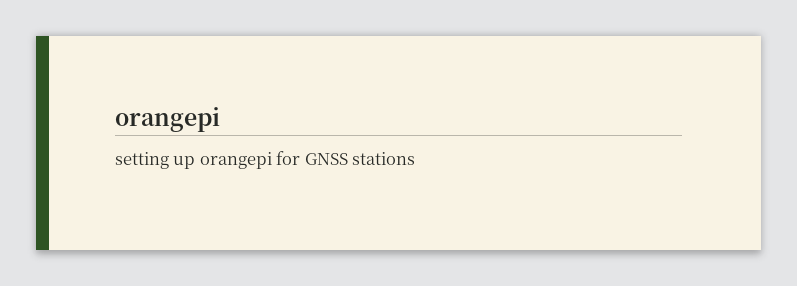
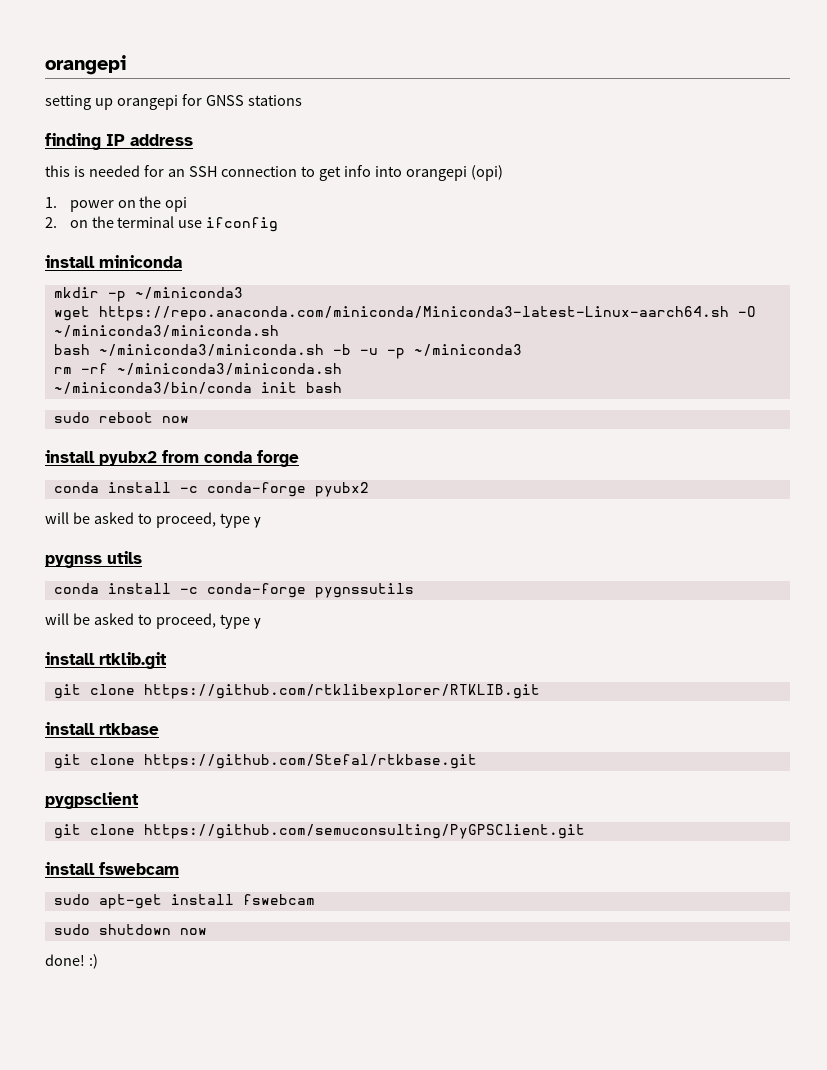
+ finding IP address
+ this is needed for an SSH connection to get info into orangepi (opi)
+ 1. power on the opi
+ 2. on the terminal use ifconfig
+ install miniconda
+ mkdir -p ~/miniconda3
+ wget https://repo.anaconda.com/miniconda/Miniconda3-latest-Linux-aarch64.sh -O ~/miniconda3/miniconda.sh
+ bash ~/miniconda3/miniconda.sh -b -u -p ~/miniconda3
+ rm -rf ~/miniconda3/miniconda.sh
+ ~/miniconda3/bin/conda init bash
+ sudo reboot now
+ install pyubx2 from conda forge
+ conda install -c conda-forge pyubx2
+ will be asked to proceed, type y
+ pygnss utils
+ conda install -c conda-forge pygnssutils
+ will be asked to proceed, type y
+ install rtklib.git
+ git clone https://github.com/rtklibexplorer/RTKLIB.git
+ install rtkbase
+ git clone https://github.com/Stefal/rtkbase.git
+ pygpsclient
+ git clone https://github.com/semuconsulting/PyGPSClient.git
+ install fswebcam
+ sudo apt-get install fswebcam
+ sudo shutdown now
+ done! :)

